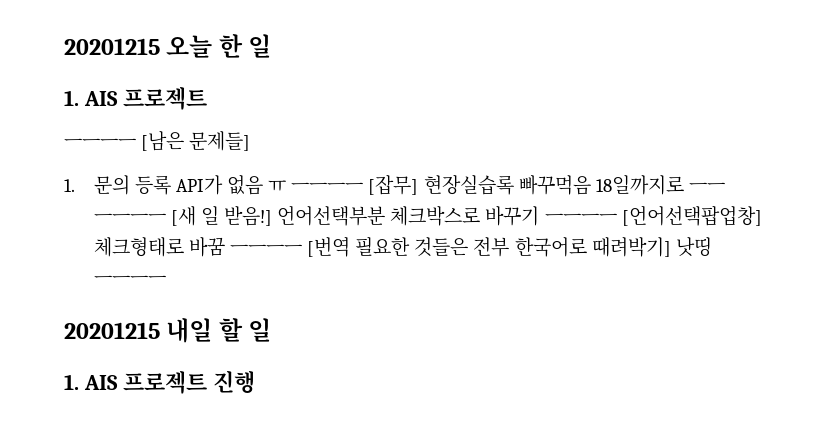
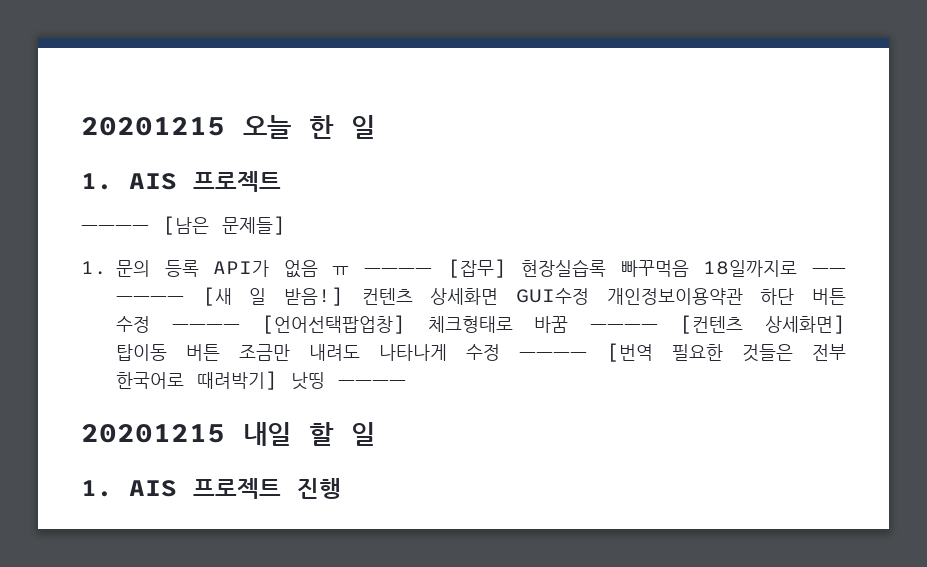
- 언어선택부분 체크박스로 바꾸기 ㅡㅡㅡㅡ [언어선택팝업창] 체크형태로 바꿈 ㅡㅡㅡㅡ [번역 필요한 것들은 전부 한국어로 때려박기] 낫띵 ㅡㅡㅡㅡ
+ 컨텐츠 상세화면 GUI수정 개인정보이용약관 하단 버튼 수정 ㅡㅡㅡㅡ [언어선택팝업창] 체크형태로 바꿈 ㅡㅡㅡㅡ [컨텐츠 상세화면] 탑이동 버튼 조금만 내려도 나타나게 수정 ㅡㅡㅡㅡ [번역 필요한 것들은 전부 한국어로 때려박기] 낫띵 ㅡㅡㅡㅡ

